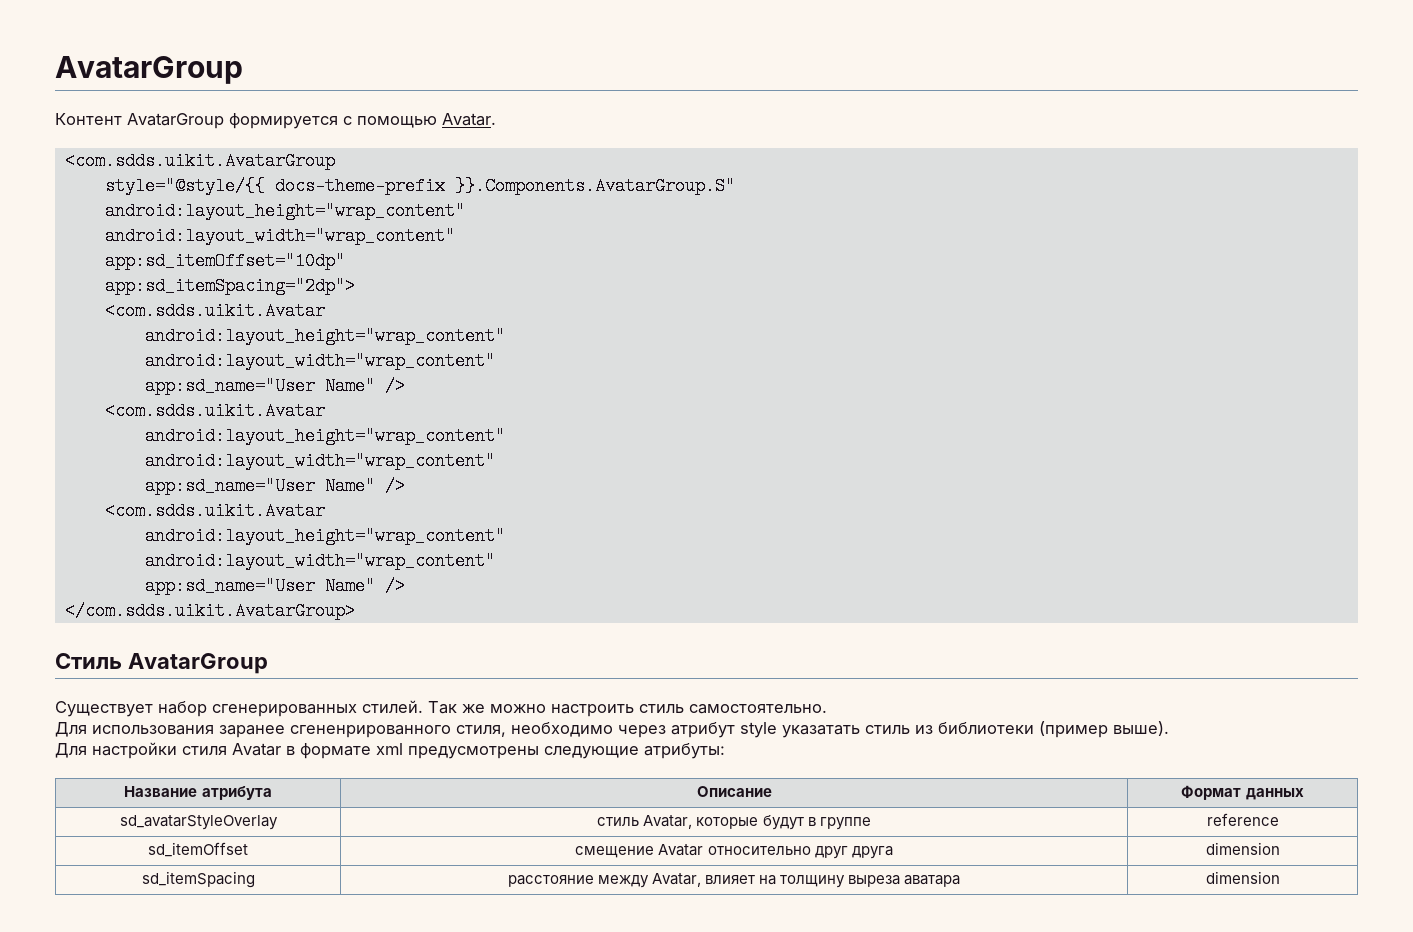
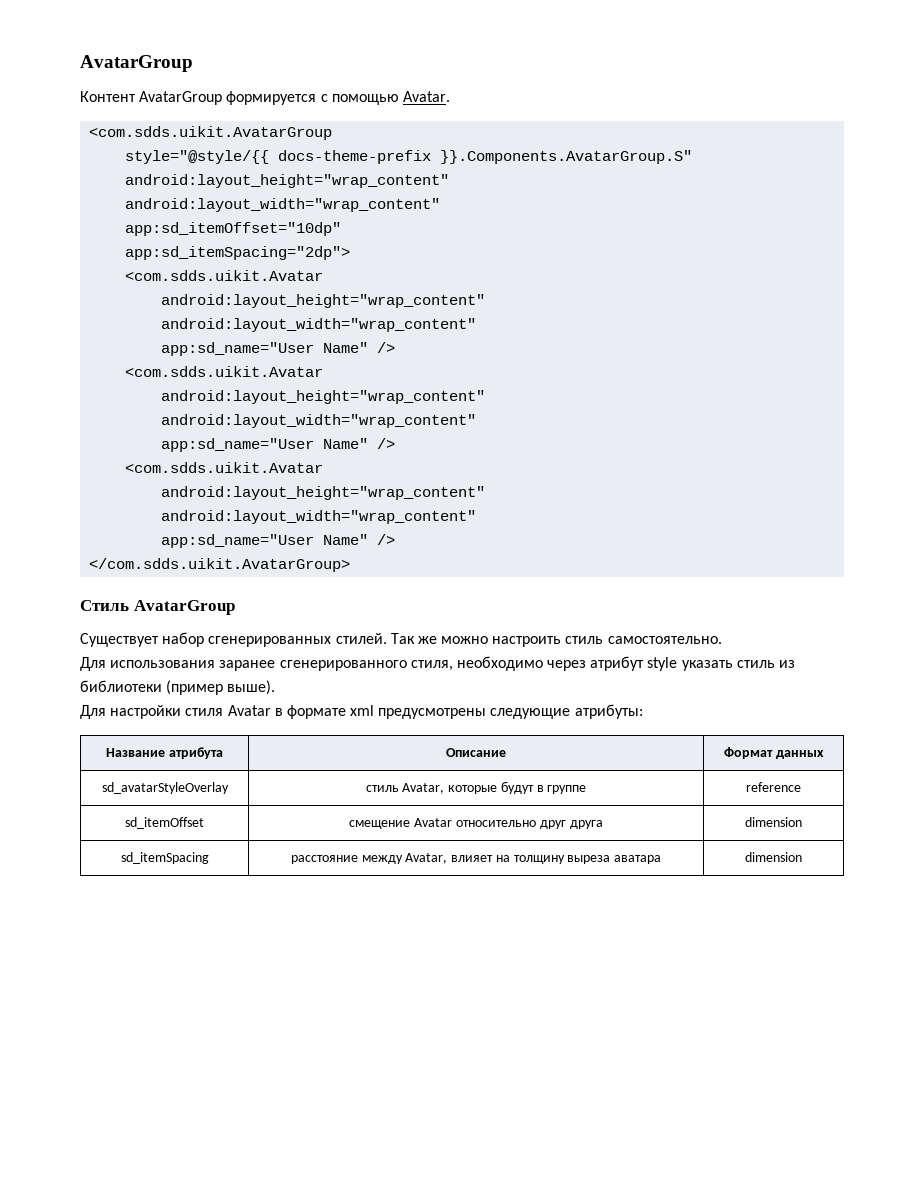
- Для использования заранее сгененрированного стиля, необходимо через атрибут style указатать стиль из библиотеки (пример выше).
+ Для использования заранее сгенерированного стиля, необходимо через атрибут style указать стиль из библиотеки (пример выше).

